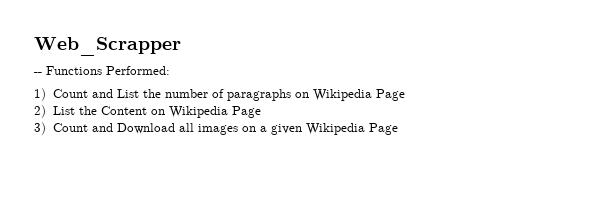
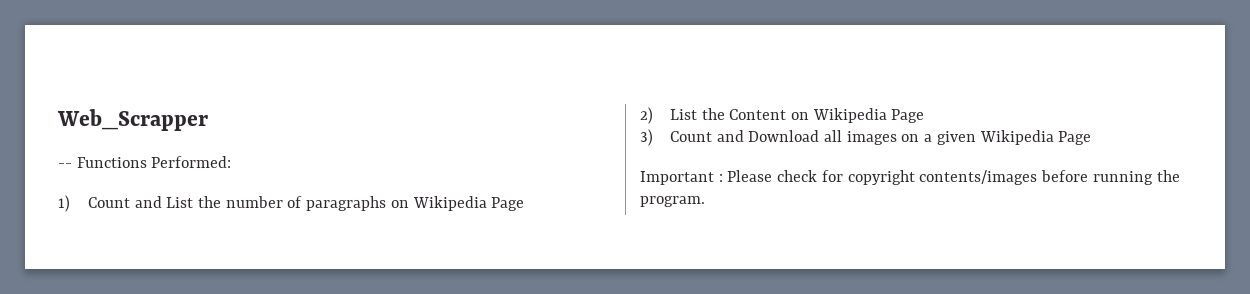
+ Important : Please check for copyright contents/images before running the program.

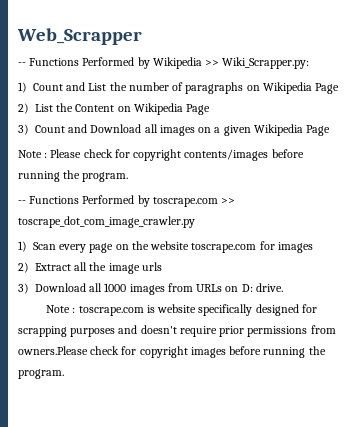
- -- Functions Performed:
+ -- Functions Performed by Wikipedia >> Wiki_Scrapper.py:
- Important : Please check for copyright contents/images before running the program.
+ Note : Please check for copyright contents/images before running the program.
+ -- Functions Performed by toscrape.com >> toscrape_dot_com_image_crawler.py
+ 1) Scan every page on the website toscrape.com for images
+ 2) Extract all the image urls
+ 3) Download all 1000 images from URLs on D: drive.
+ Note : toscrape.com is website specifically designed for scrapping purposes and doesn't require prior permissions from owners.Please check for copyright images before running the program.

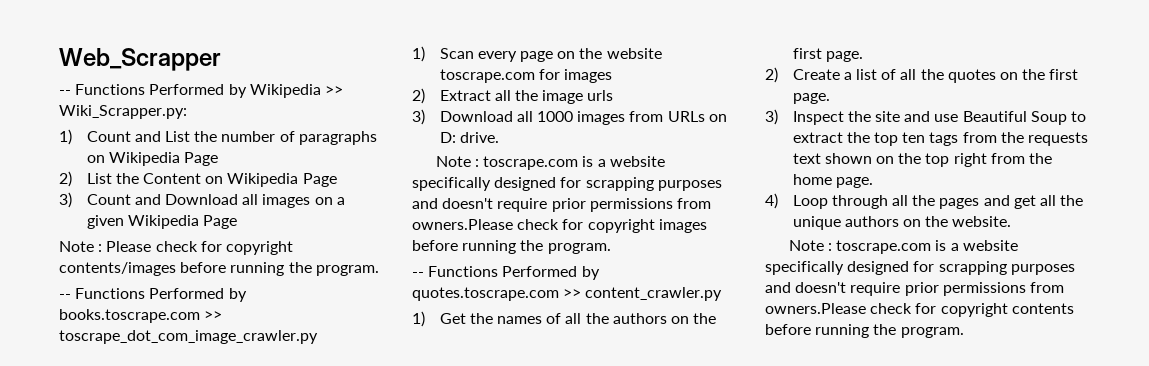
- -- Functions Performed by toscrape.com >> toscrape_dot_com_image_crawler.py
+ -- Functions Performed by books.toscrape.com >> toscrape_dot_com_image_crawler.py
- Note : toscrape.com is website specifically designed for scrapping purposes and doesn't require prior permissions from owners.Please check for copyright images before running the program.
+ Note : toscrape.com is a website specifically designed for scrapping purposes and doesn't require prior permissions from owners.Please check for copyright images before running the program.
+ -- Functions Performed by quotes.toscrape.com >> content_crawler.py
+ 1) Get the names of all the authors on the first page.
+ 2) Create a list of all the quotes on the first page.
+ 3) Inspect the site and use Beautiful Soup to extract the top ten tags from the requests text shown on the top right from the home page.
+ 4) Loop through all the pages and get all the unique authors on the website.
+ Note : toscrape.com is a website specifically designed for scrapping purposes and doesn't require prior permissions from owners.Please check for copyright contents before running the program.

